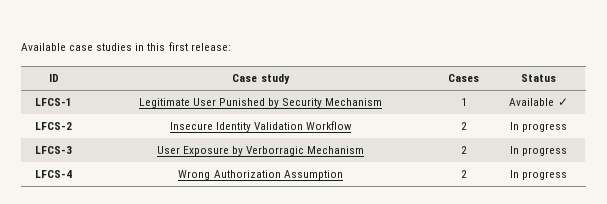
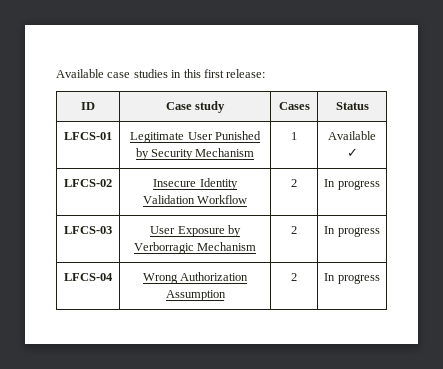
- LFCS-1 | Legitimate User Punished by Security Mechanism | 1 | Available ✓
+ LFCS-01 | Legitimate User Punished by Security Mechanism | 1 | Available ✓
- LFCS-2 | Insecure Identity Validation Workflow | 2 | In progress
+ LFCS-02 | Insecure Identity Validation Workflow | 2 | In progress
- LFCS-3 | User Exposure by Verborragic Mechanism | 2 | In progress
+ LFCS-03 | User Exposure by Verborragic Mechanism | 2 | In progress
- LFCS-4 | Wrong Authorization Assumption | 2 | In progress
+ LFCS-04 | Wrong Authorization Assumption | 2 | In progress

